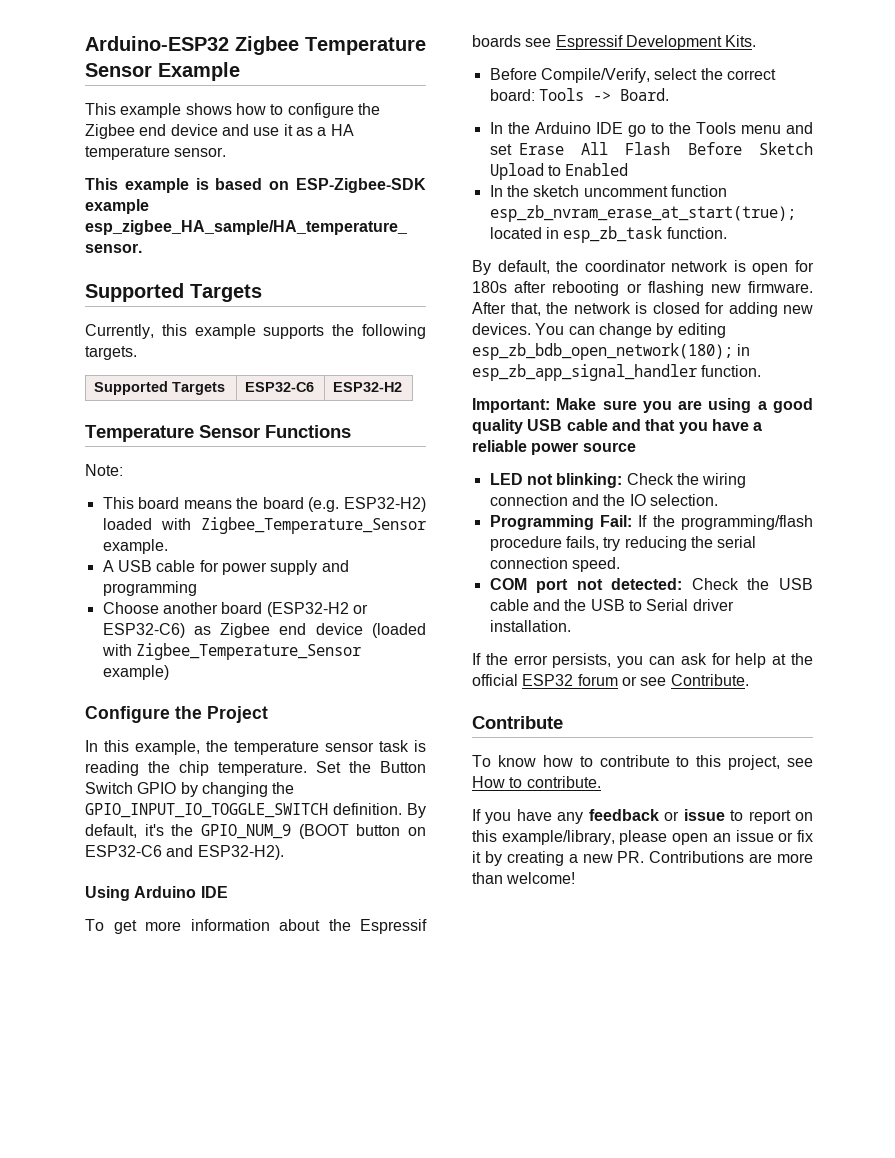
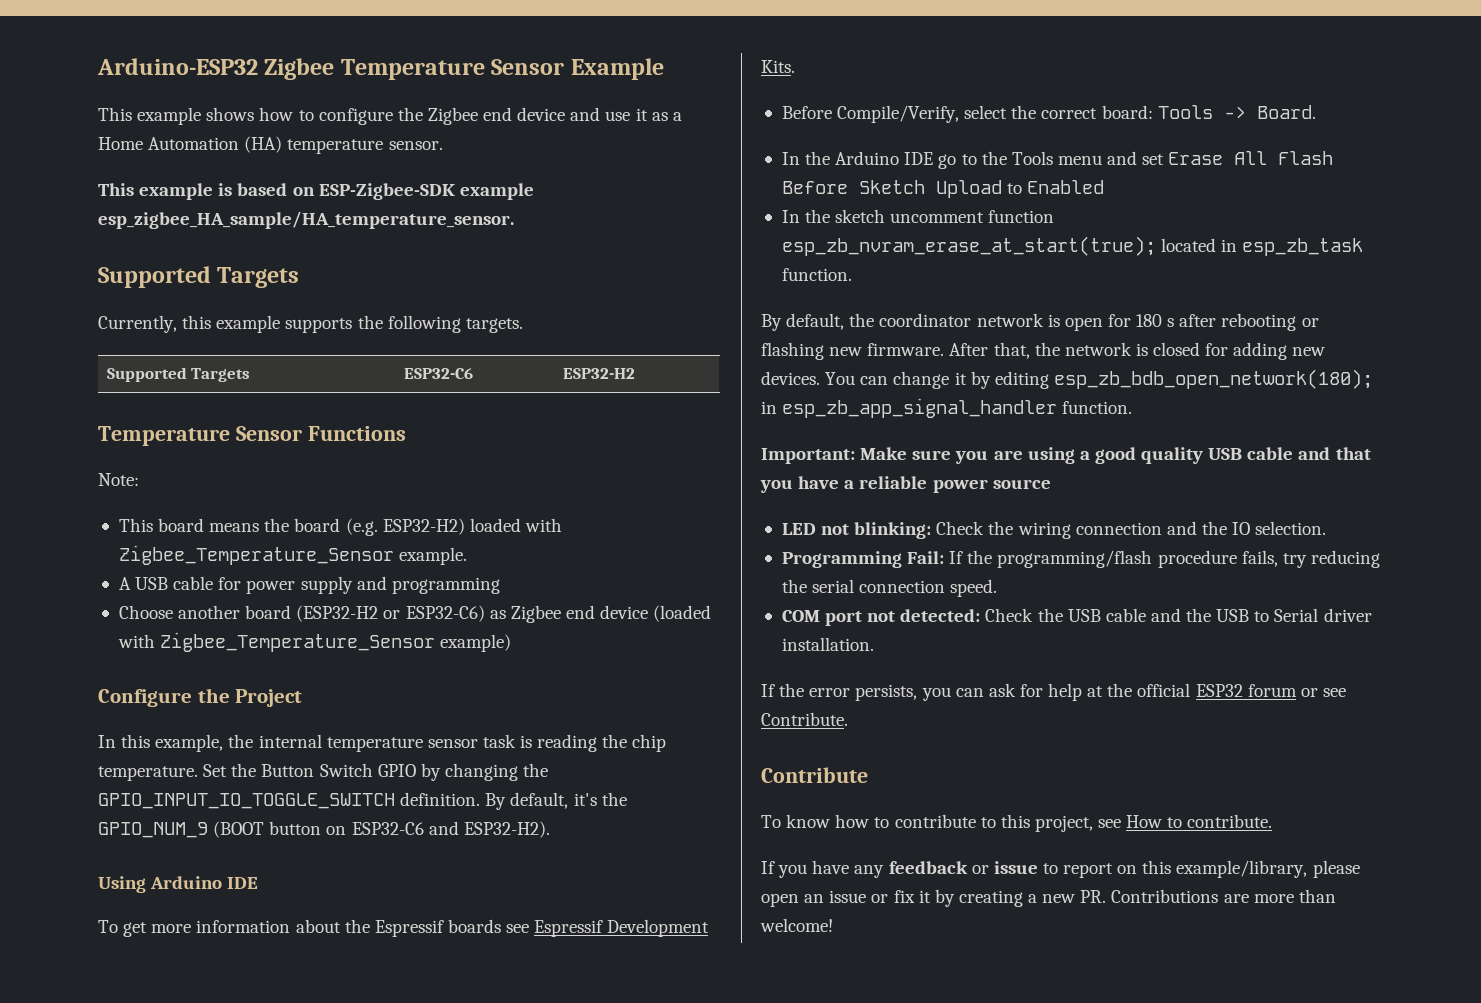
- This example shows how to configure the Zigbee end device and use it as a HA temperature sensor.
+ This example shows how to configure the Zigbee end device and use it as a Home Automation (HA) temperature sensor.
- In this example, the temperature sensor task is reading the chip temperature.
+ In this example, the internal temperature sensor task is reading the chip temperature.
- By default, the coordinator network is open for 180s after rebooting or flashing new firmware.
+ By default, the coordinator network is open for 180 s after rebooting or flashing new firmware.
- You can change by editing esp_zb_bdb_open_network(180); in esp_zb_app_signal_handler function.
+ You can change it by editing esp_zb_bdb_open_network(180); in esp_zb_app_signal_handler function.

